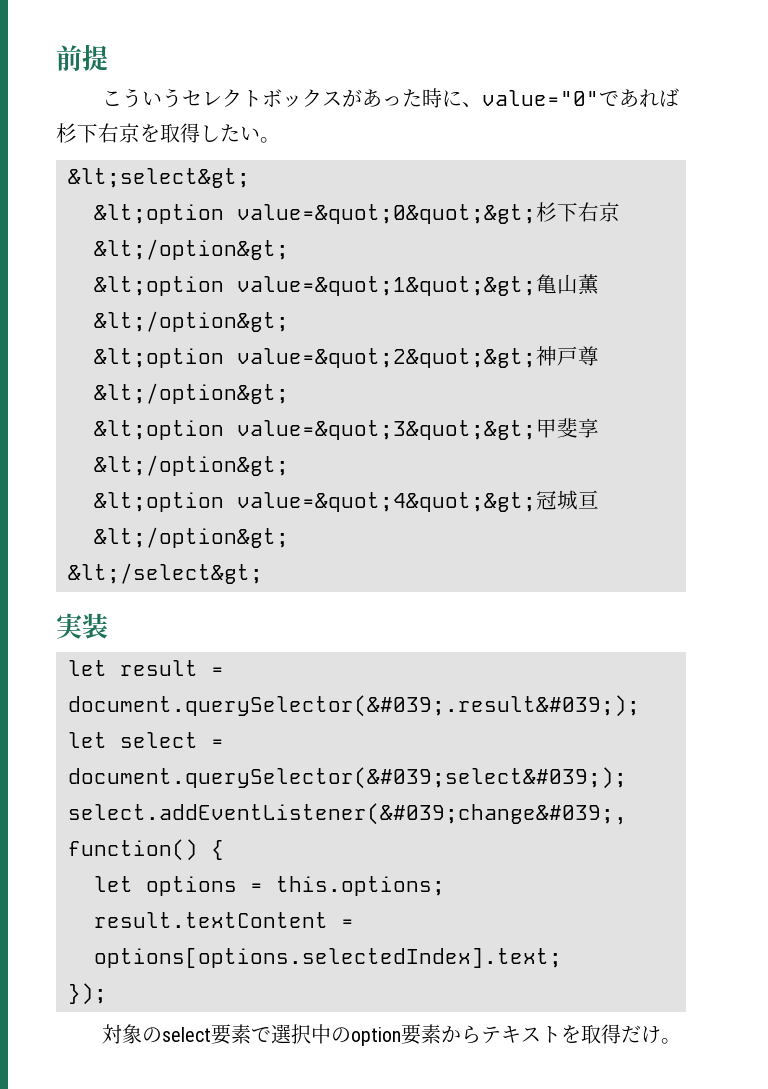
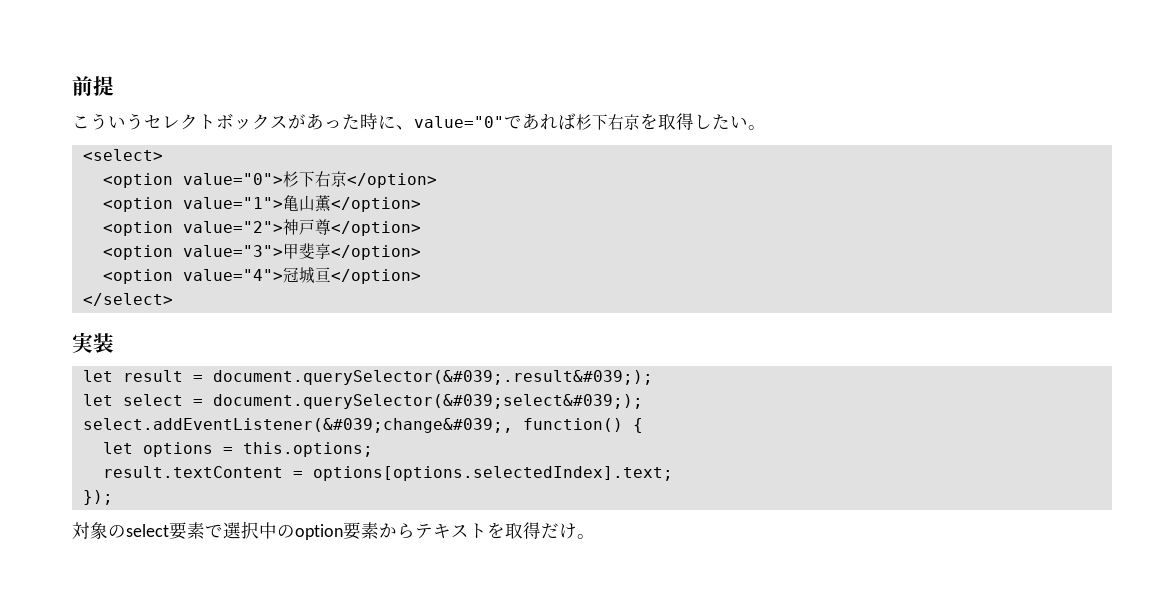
- &lt;select&gt;
- &lt;option value=&quot;0&quot;&gt;杉下右京&lt;/option&gt;
- &lt;option value=&quot;1&quot;&gt;亀山薫&lt;/option&gt;
- &lt;option value=&quot;2&quot;&gt;神戸尊&lt;/option&gt;
- &lt;option value=&quot;3&quot;&gt;甲斐享&lt;/option&gt;
- &lt;option value=&quot;4&quot;&gt;冠城亘&lt;/option&gt;
- &lt;/select&gt;
+ <select>
+ <option value="0">杉下右京</option>
+ <option value="1">亀山薫</option>
+ <option value="2">神戸尊</option>
+ <option value="3">甲斐享</option>
+ <option value="4">冠城亘</option>
+ </select>

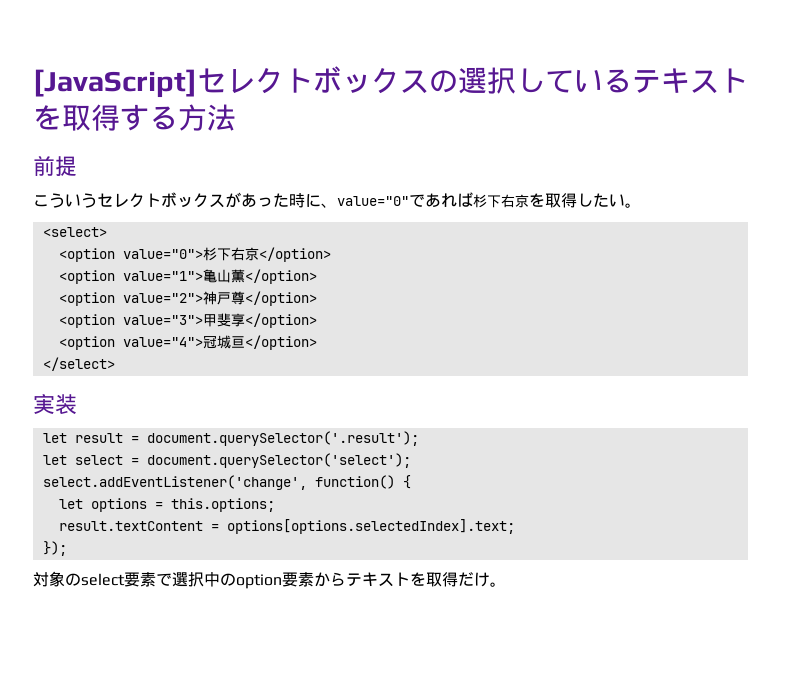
+ [JavaScript]セレクトボックスの選択しているテキストを取得する方法
- let result = document.querySelector(&#039;.result&#039;);
+ let result = document.querySelector('.result');
- let select = document.querySelector(&#039;select&#039;);
- select.addEventListener(&#039;change&#039;, function() {
+ let select = document.querySelector('select');
+ select.addEventListener('change', function() {

